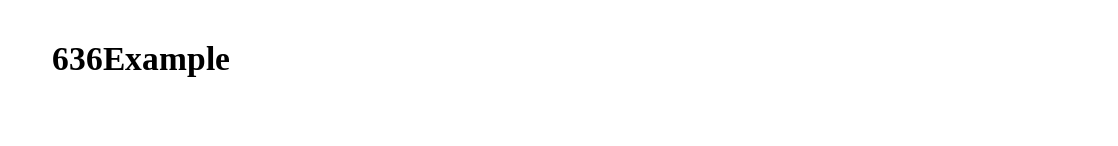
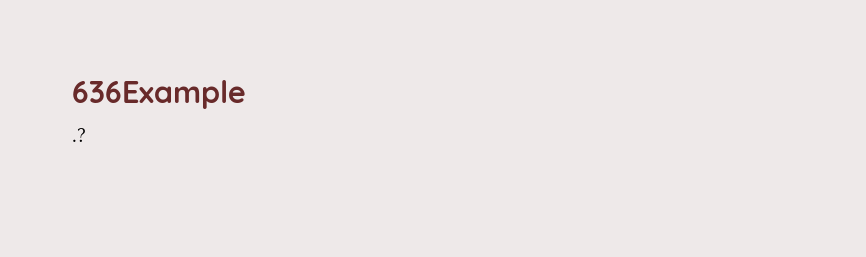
+ .?

